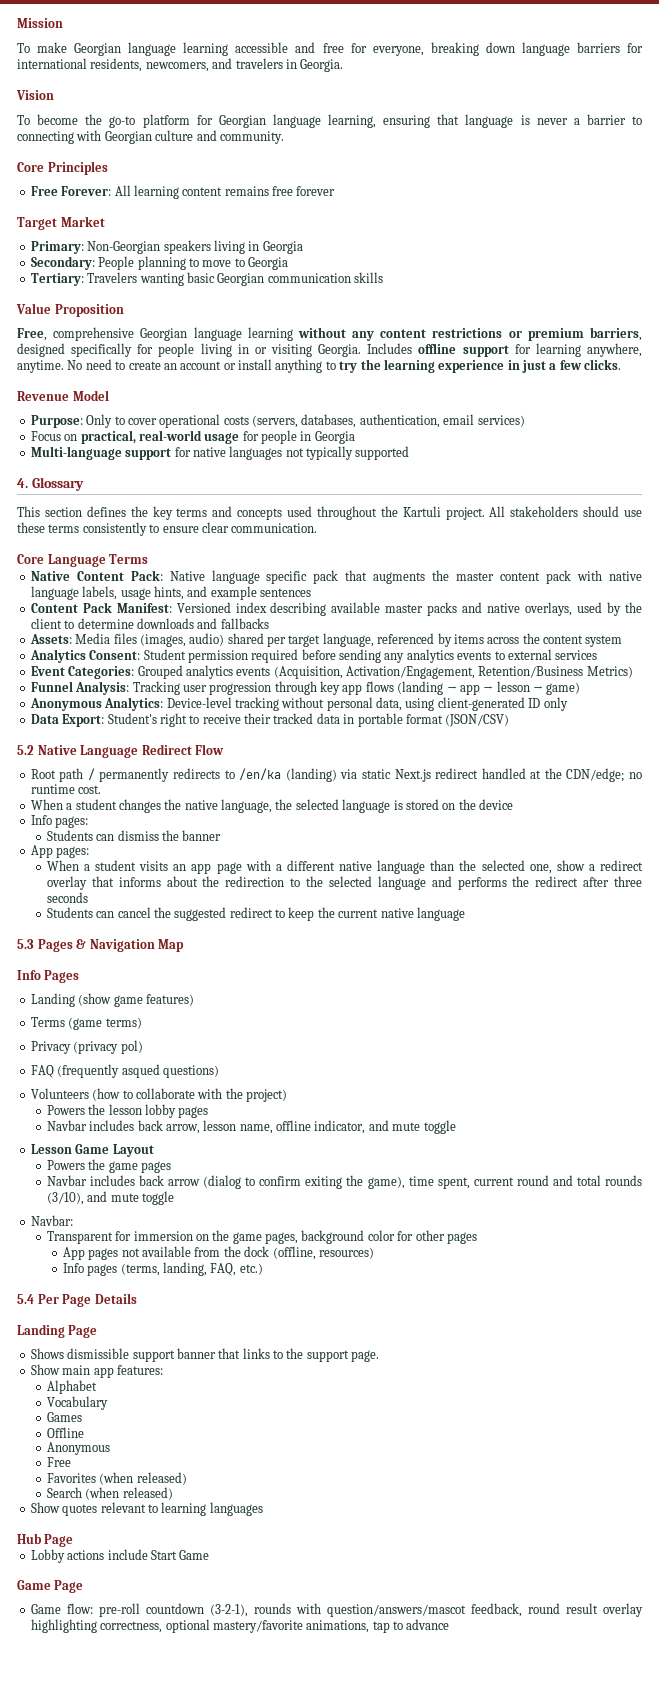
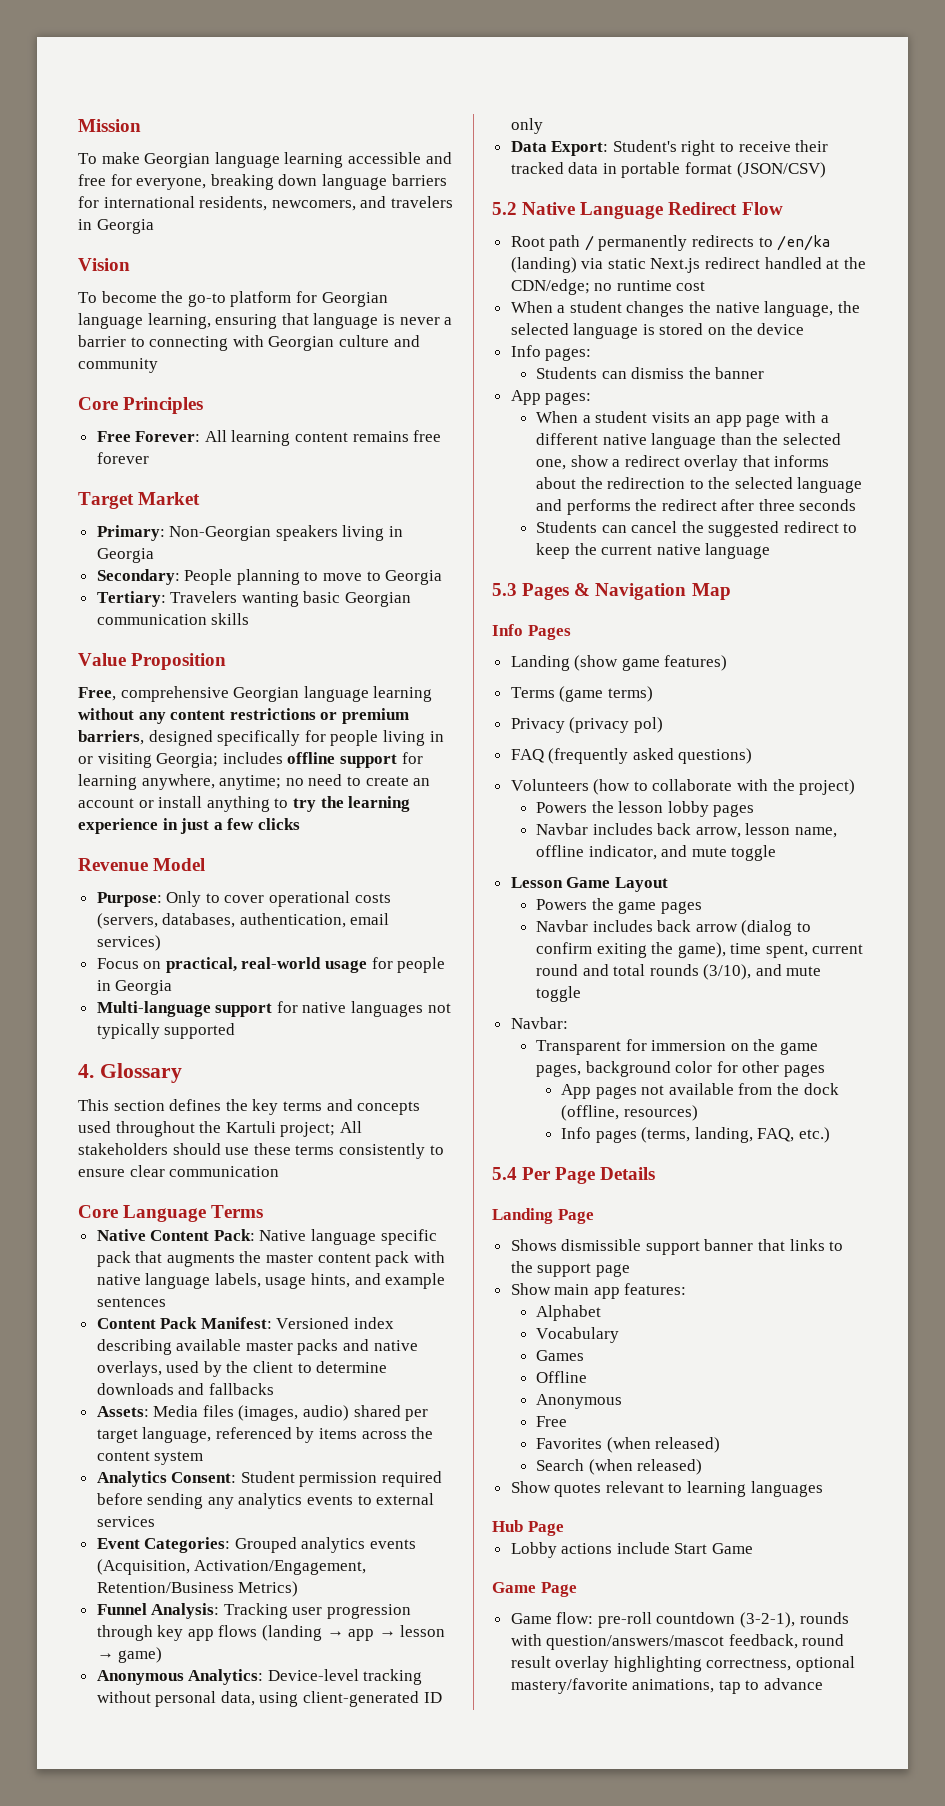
- To make Georgian language learning accessible and free for everyone, breaking down language barriers for international residents, newcomers, and travelers in Georgia.
+ To make Georgian language learning accessible and free for everyone, breaking down language barriers for international residents, newcomers, and travelers in Georgia
- To become the go-to platform for Georgian language learning, ensuring that language is never a barrier to connecting with Georgian culture and community.
+ To become the go-to platform for Georgian language learning, ensuring that language is never a barrier to connecting with Georgian culture and community
- Free, comprehensive Georgian language learning without any content restrictions or premium barriers, designed specifically for people living in or visiting Georgia. Includes offline support for learning anywhere, anytime. No need to create an account or install anything to try the learning experience in just a few clicks.
+ Free, comprehensive Georgian language learning without any content restrictions or premium barriers, designed specifically for people living in or visiting Georgia; includes offline support for learning anywhere, anytime; no need to create an account or install anything to try the learning experience in just a few clicks
- This section defines the key terms and concepts used throughout the Kartuli project. All stakeholders should use these terms consistently to ensure clear communication.
+ This section defines the key terms and concepts used throughout the Kartuli project; All stakeholders should use these terms consistently to ensure clear communication
- Root path / permanently redirects to /en/ka (landing) via static Next.js redirect handled at the CDN/edge; no runtime cost.
+ Root path / permanently redirects to /en/ka (landing) via static Next.js redirect handled at the CDN/edge; no runtime cost
- FAQ (frequently asqued questions)
+ FAQ (frequently asked questions)
- Shows dismissible support banner that links to the support page.
+ Shows dismissible support banner that links to the support page

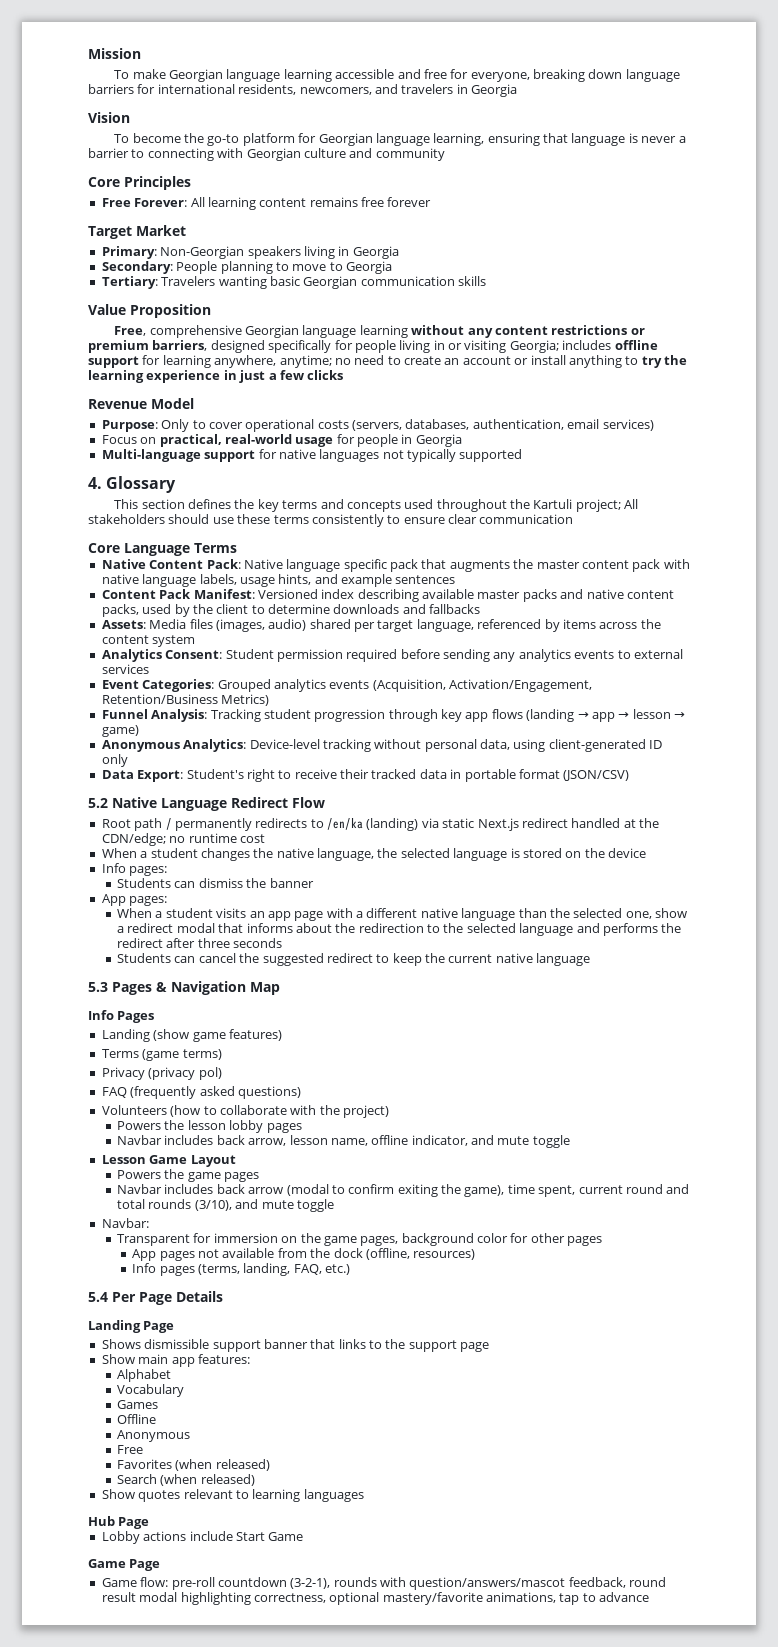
- Content Pack Manifest: Versioned index describing available master packs and native overlays, used by the client to determine downloads and fallbacks
+ Content Pack Manifest: Versioned index describing available master packs and native content packs, used by the client to determine downloads and fallbacks
- Funnel Analysis: Tracking user progression through key app flows (landing → app → lesson → game)
+ Funnel Analysis: Tracking student progression through key app flows (landing → app → lesson → game)
- When a student visits an app page with a different native language than the selected one, show a redirect overlay that informs about the redirection to the selected language and performs the redirect after three seconds
+ When a student visits an app page with a different native language than the selected one, show a redirect modal that informs about the redirection to the selected language and performs the redirect after three seconds
- Navbar includes back arrow (dialog to confirm exiting the game), time spent, current round and total rounds (3/10), and mute toggle
+ Navbar includes back arrow (modal to confirm exiting the game), time spent, current round and total rounds (3/10), and mute toggle
- Game flow: pre-roll countdown (3-2-1), rounds with question/answers/mascot feedback, round result overlay highlighting correctness, optional mastery/favorite animations, tap to advance
+ Game flow: pre-roll countdown (3-2-1), rounds with question/answers/mascot feedback, round result modal highlighting correctness, optional mastery/favorite animations, tap to advance

